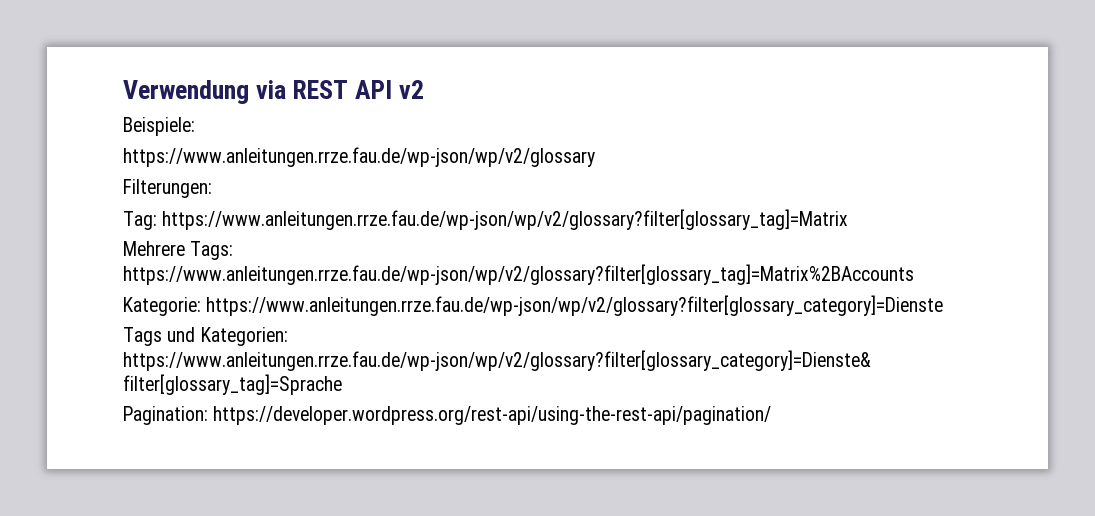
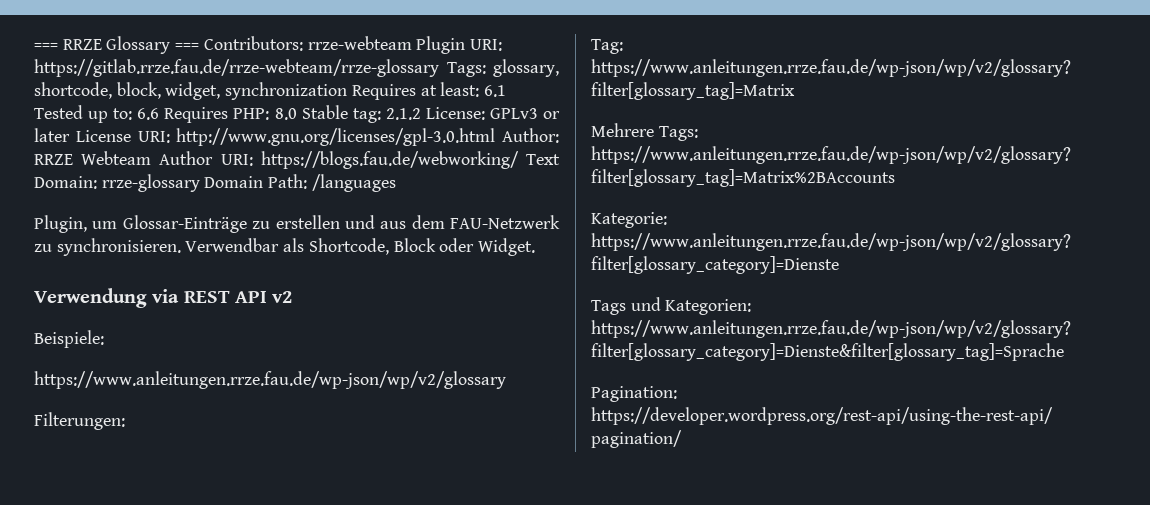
+ === RRZE Glossary === Contributors: rrze-webteam Plugin URI: https://gitlab.rrze.fau.de/rrze-webteam/rrze-glossary Tags: glossary, shortcode, block, widget, synchronization Requires at least: 6.1 Tested up to: 6.6 Requires PHP: 8.0 Stable tag: 2.1.2 License: GPLv3 or later License URI: http://www.gnu.org/licenses/gpl-3.0.html Author: RRZE Webteam Author URI: https://blogs.fau.de/webworking/ Text Domain: rrze-glossary Domain Path: /languages
+ Plugin, um Glossar-Einträge zu erstellen und aus dem FAU-Netzwerk zu synchronisieren. Verwendbar als Shortcode, Block oder Widget.

